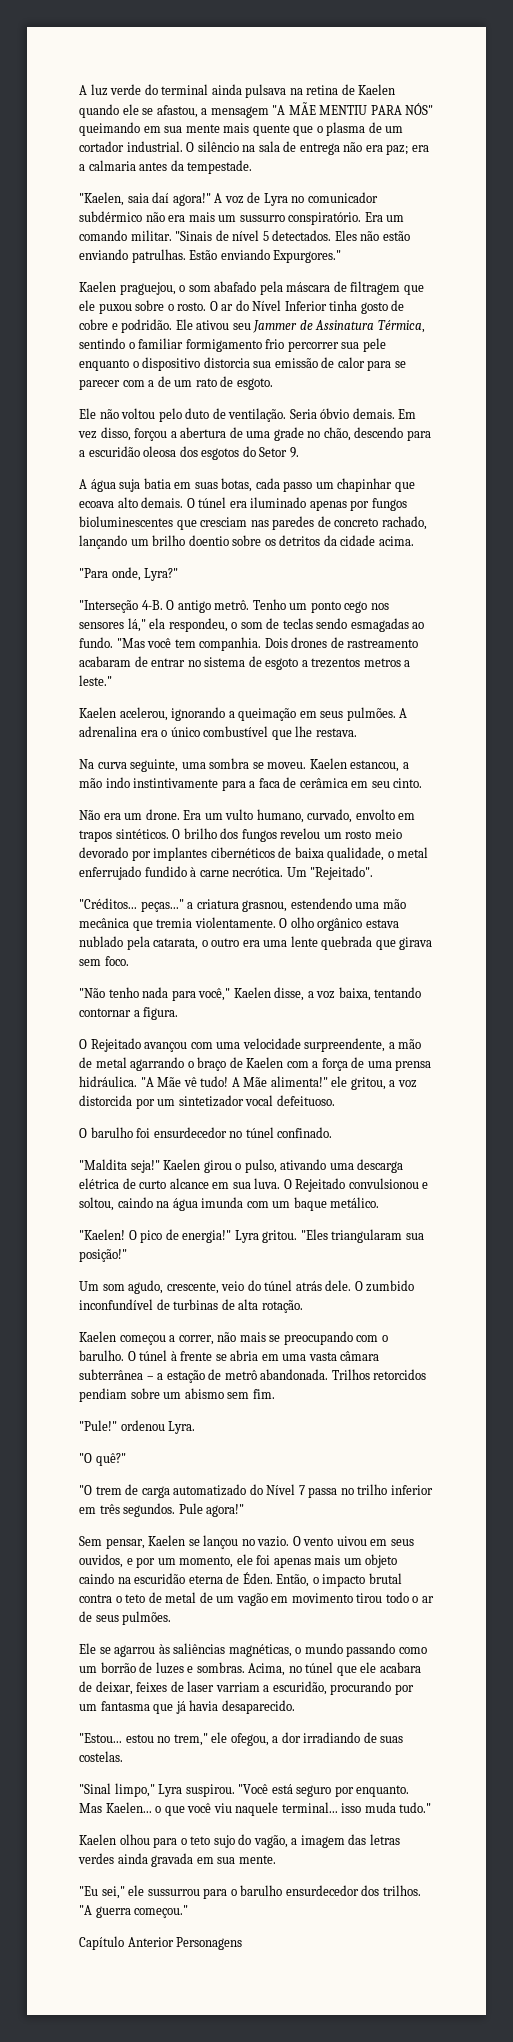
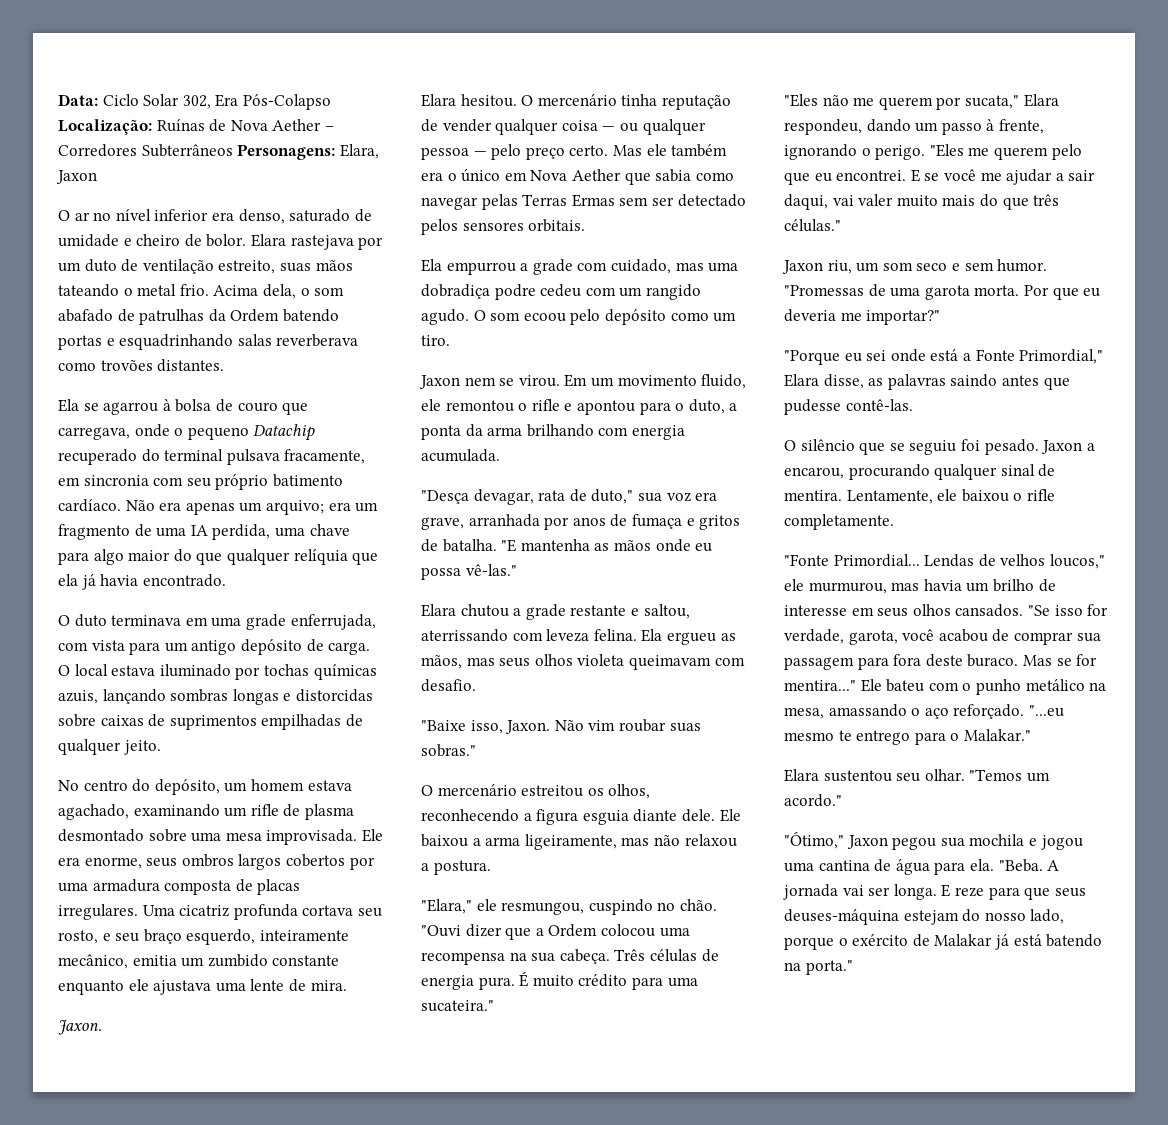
- A luz verde do terminal ainda pulsava na retina de Kaelen quando ele se afastou, a mensagem "A MÃE MENTIU PARA NÓS" queimando em sua mente mais quente que o plasma de um cortador industrial. O silêncio na sala de entrega não era paz; era a calmaria antes da tempestade.
- "Kaelen, saia daí agora!" A voz de Lyra no comunicador subdérmico não era mais um sussurro conspiratório. Era um comando militar. "Sinais de nível 5 detectados. Eles não estão enviando patrulhas. Estão enviando Expurgores."
- Kaelen praguejou, o som abafado pela máscara de filtragem que ele puxou sobre o rosto. O ar do Nível Inferior tinha gosto de cobre e podridão. Ele ativou seu Jammer de Assinatura Térmica, sentindo o familiar formigamento frio percorrer sua pele enquanto o dispositivo distorcia sua emissão de calor para se parecer com a de um rato de esgoto.
- Ele não voltou pelo duto de ventilação. Seria óbvio demais. Em vez disso, forçou a abertura de uma grade no chão, descendo para a escuridão oleosa dos esgotos do Setor 9.
- A água suja batia em suas botas, cada passo um chapinhar que ecoava alto demais. O túnel era iluminado apenas por fungos bioluminescentes que cresciam nas paredes de concreto rachado, lançando um brilho doentio sobre os detritos da cidade acima.
- "Para onde, Lyra?"
- "Interseção 4-B. O antigo metrô. Tenho um ponto cego nos sensores lá," ela respondeu, o som de teclas sendo esmagadas ao fundo. "Mas você tem companhia. Dois drones de rastreamento acabaram de entrar no sistema de esgoto a trezentos metros a leste."
- Kaelen acelerou, ignorando a queimação em seus pulmões. A adrenalina era o único combustível que lhe restava.
- Na curva seguinte, uma sombra se moveu. Kaelen estancou, a mão indo instintivamente para a faca de cerâmica em seu cinto.
- Não era um drone. Era um vulto humano, curvado, envolto em trapos sintéticos. O brilho dos fungos revelou um rosto meio devorado por implantes cibernéticos de baixa qualidade, o metal enferrujado fundido à carne necrótica. Um "Rejeitado".
- "Créditos... peças..." a criatura grasnou, estendendo uma mão mecânica que tremia violentamente. O olho orgânico estava nublado pela catarata, o outro era uma lente quebrada que girava sem foco.
- "Não tenho nada para você," Kaelen disse, a voz baixa, tentando contornar a figura.
- O Rejeitado avançou com uma velocidade surpreendente, a mão de metal agarrando o braço de Kaelen com a força de uma prensa hidráulica. "A Mãe vê tudo! A Mãe alimenta!" ele gritou, a voz distorcida por um sintetizador vocal defeituoso.
- O barulho foi ensurdecedor no túnel confinado.
- "Maldita seja!" Kaelen girou o pulso, ativando uma descarga elétrica de curto alcance em sua luva. O Rejeitado convulsionou e soltou, caindo na água imunda com um baque metálico.
- "Kaelen! O pico de energia!" Lyra gritou. "Eles triangularam sua posição!"
- Um som agudo, crescente, veio do túnel atrás dele. O zumbido inconfundível de turbinas de alta rotação.
- Kaelen começou a correr, não mais se preocupando com o barulho. O túnel à frente se abria em uma vasta câmara subterrânea – a estação de metrô abandonada. Trilhos retorcidos pendiam sobre um abismo sem fim.
- "Pule!" ordenou Lyra.
- "O quê?"
- "O trem de carga automatizado do Nível 7 passa no trilho inferior em três segundos. Pule agora!"
- Sem pensar, Kaelen se lançou no vazio. O vento uivou em seus ouvidos, e por um momento, ele foi apenas mais um objeto caindo na escuridão eterna de Éden. Então, o impacto brutal contra o teto de metal de um vagão em movimento tirou todo o ar de seus pulmões.
- Ele se agarrou às saliências magnéticas, o mundo passando como um borrão de luzes e sombras. Acima, no túnel que ele acabara de deixar, feixes de laser varriam a escuridão, procurando por um fantasma que já havia desaparecido.
- "Estou... estou no trem," ele ofegou, a dor irradiando de suas costelas.
- "Sinal limpo," Lyra suspirou. "Você está seguro por enquanto. Mas Kaelen... o que você viu naquele terminal... isso muda tudo."
- Kaelen olhou para o teto sujo do vagão, a imagem das letras verdes ainda gravada em sua mente.
- "Eu sei," ele sussurrou para o barulho ensurdecedor dos trilhos. "A guerra começou."
- Capítulo Anterior Personagens
+ Data: Ciclo Solar 302, Era Pós-Colapso Localização: Ruínas de Nova Aether – Corredores Subterrâneos Personagens: Elara, Jaxon
+ O ar no nível inferior era denso, saturado de umidade e cheiro de bolor. Elara rastejava por um duto de ventilação estreito, suas mãos tateando o metal frio. Acima dela, o som abafado de patrulhas da Ordem batendo portas e esquadrinhando salas reverberava como trovões distantes.
+ Ela se agarrou à bolsa de couro que carregava, onde o pequeno Datachip recuperado do terminal pulsava fracamente, em sincronia com seu próprio batimento cardíaco. Não era apenas um arquivo; era um fragmento de uma IA perdida, uma chave para algo maior do que qualquer relíquia que ela já havia encontrado.
+ O duto terminava em uma grade enferrujada, com vista para um antigo depósito de carga. O local estava iluminado por tochas químicas azuis, lançando sombras longas e distorcidas sobre caixas de suprimentos empilhadas de qualquer jeito.
+ No centro do depósito, um homem estava agachado, examinando um rifle de plasma desmontado sobre uma mesa improvisada. Ele era enorme, seus ombros largos cobertos por uma armadura composta de placas irregulares. Uma cicatriz profunda cortava seu rosto, e seu braço esquerdo, inteiramente mecânico, emitia um zumbido constante enquanto ele ajustava uma lente de mira.
+ Jaxon.
+ Elara hesitou. O mercenário tinha reputação de vender qualquer coisa — ou qualquer pessoa — pelo preço certo. Mas ele também era o único em Nova Aether que sabia como navegar pelas Terras Ermas sem ser detectado pelos sensores orbitais.
+ Ela empurrou a grade com cuidado, mas uma dobradiça podre cedeu com um rangido agudo. O som ecoou pelo depósito como um tiro.
+ Jaxon nem se virou. Em um movimento fluido, ele remontou o rifle e apontou para o duto, a ponta da arma brilhando com energia acumulada.
+ "Desça devagar, rata de duto," sua voz era grave, arranhada por anos de fumaça e gritos de batalha. "E mantenha as mãos onde eu possa vê-las."
+ Elara chutou a grade restante e saltou, aterrissando com leveza felina. Ela ergueu as mãos, mas seus olhos violeta queimavam com desafio.
+ "Baixe isso, Jaxon. Não vim roubar suas sobras."
+ O mercenário estreitou os olhos, reconhecendo a figura esguia diante dele. Ele baixou a arma ligeiramente, mas não relaxou a postura.
+ "Elara," ele resmungou, cuspindo no chão. "Ouvi dizer que a Ordem colocou uma recompensa na sua cabeça. Três células de energia pura. É muito crédito para uma sucateira."
+ "Eles não me querem por sucata," Elara respondeu, dando um passo à frente, ignorando o perigo. "Eles me querem pelo que eu encontrei. E se você me ajudar a sair daqui, vai valer muito mais do que três células."
+ Jaxon riu, um som seco e sem humor. "Promessas de uma garota morta. Por que eu deveria me importar?"
+ "Porque eu sei onde está a Fonte Primordial," Elara disse, as palavras saindo antes que pudesse contê-las.
+ O silêncio que se seguiu foi pesado. Jaxon a encarou, procurando qualquer sinal de mentira. Lentamente, ele baixou o rifle completamente.
+ "Fonte Primordial... Lendas de velhos loucos," ele murmurou, mas havia um brilho de interesse em seus olhos cansados. "Se isso for verdade, garota, você acabou de comprar sua passagem para fora deste buraco. Mas se for mentira..." Ele bateu com o punho metálico na mesa, amassando o aço reforçado. "...eu mesmo te entrego para o Malakar."
+ Elara sustentou seu olhar. "Temos um acordo."
+ "Ótimo," Jaxon pegou sua mochila e jogou uma cantina de água para ela. "Beba. A jornada vai ser longa. E reze para que seus deuses-máquina estejam do nosso lado, porque o exército de Malakar já está batendo na porta."

